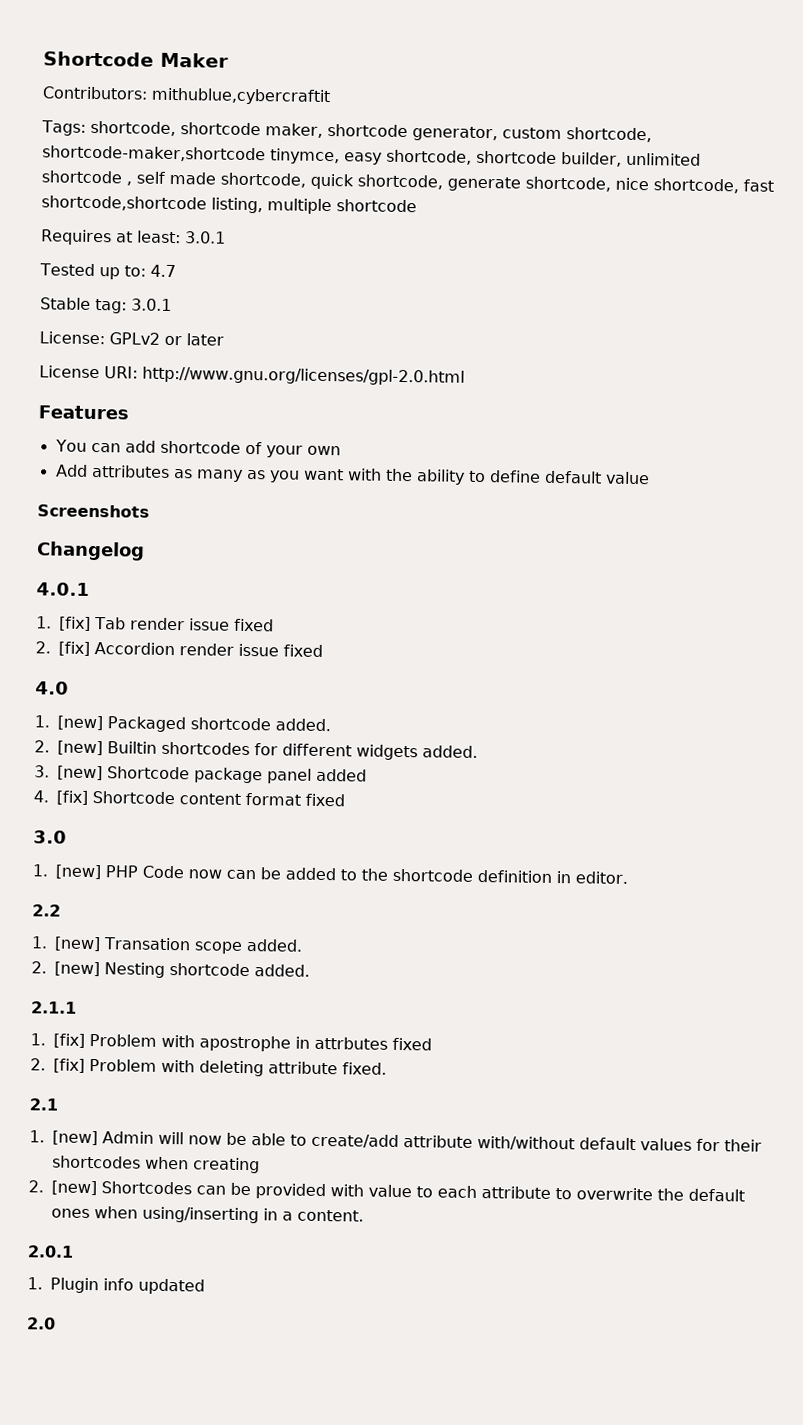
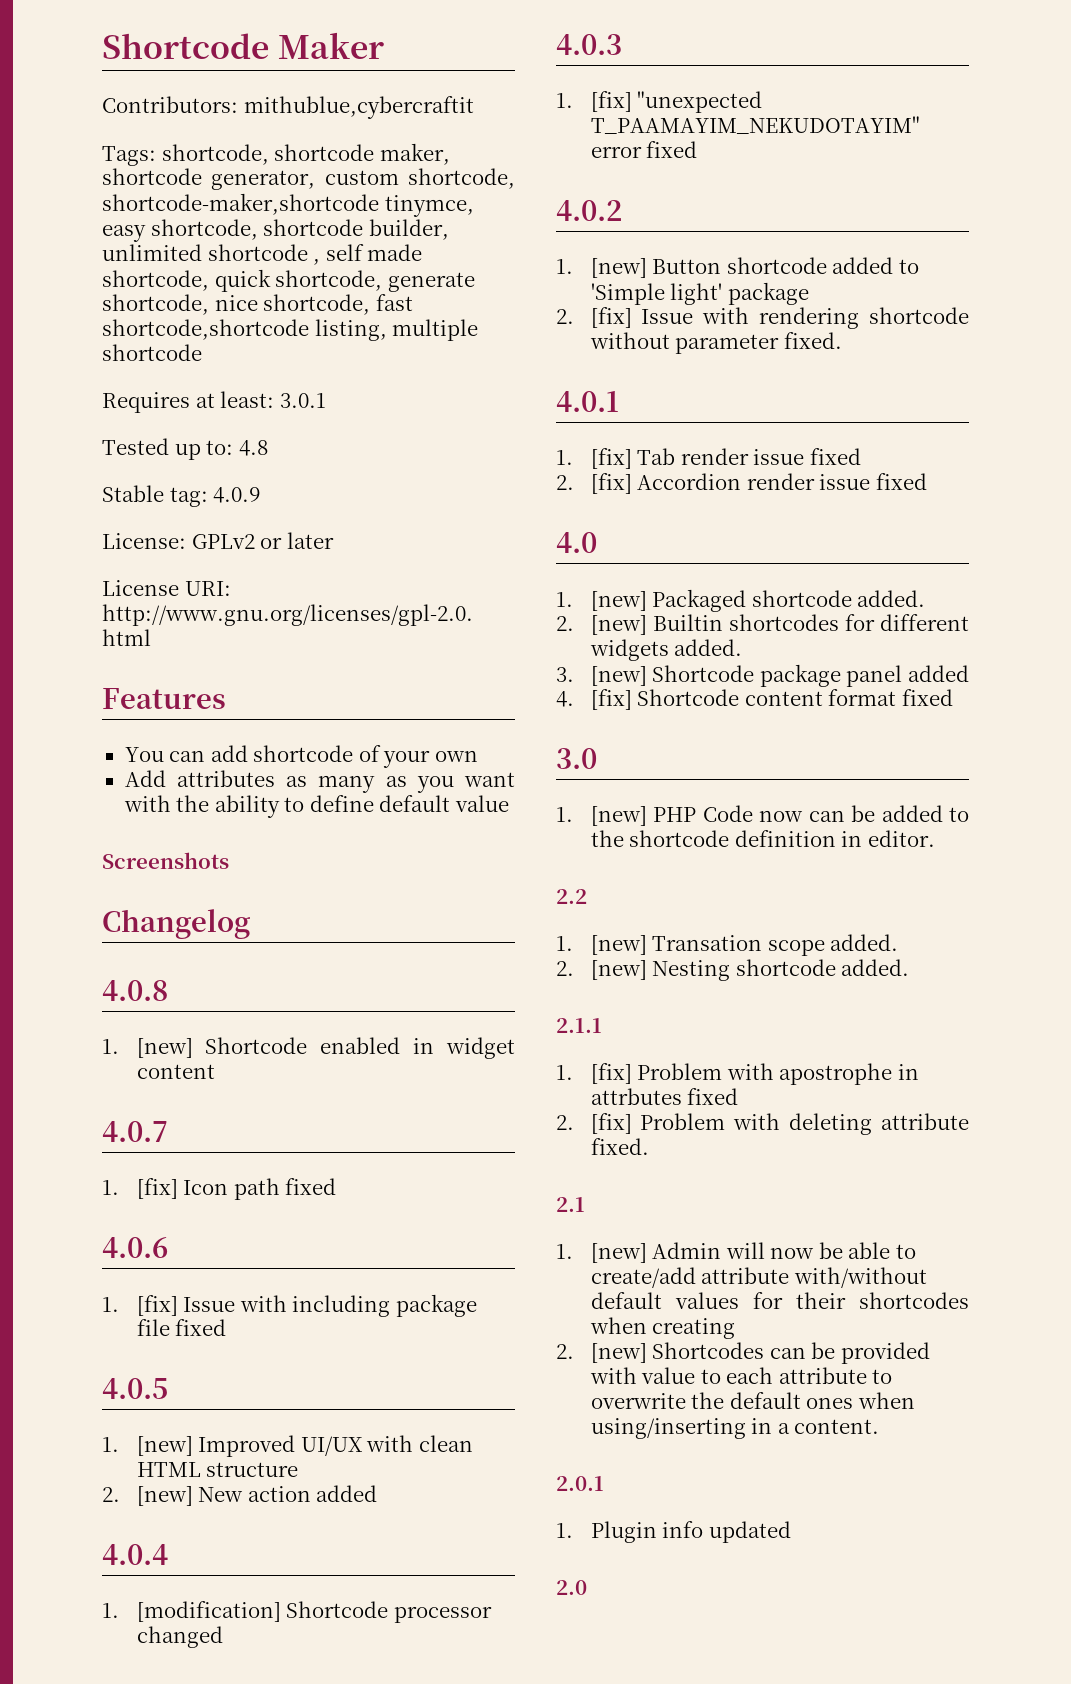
- Tested up to: 4.7
+ Tested up to: 4.8
- Stable tag: 3.0.1
+ Stable tag: 4.0.9
+ 4.0.8
+ 1. [new] Shortcode enabled in widget content
+ 4.0.7
+ 1. [fix] Icon path fixed
+ 4.0.6
+ 1. [fix] Issue with including package file fixed
+ 4.0.5
+ 1. [new] Improved UI/UX with clean HTML structure
+ 2. [new] New action added
+ 4.0.4
+ 1. [modification] Shortcode processor changed
+ 4.0.3
+ 1. [fix] "unexpected T_PAAMAYIM_NEKUDOTAYIM" error fixed
+ 4.0.2
+ 1. [new] Button shortcode added to 'Simple light' package
+ 2. [fix] Issue with rendering shortcode without parameter fixed.

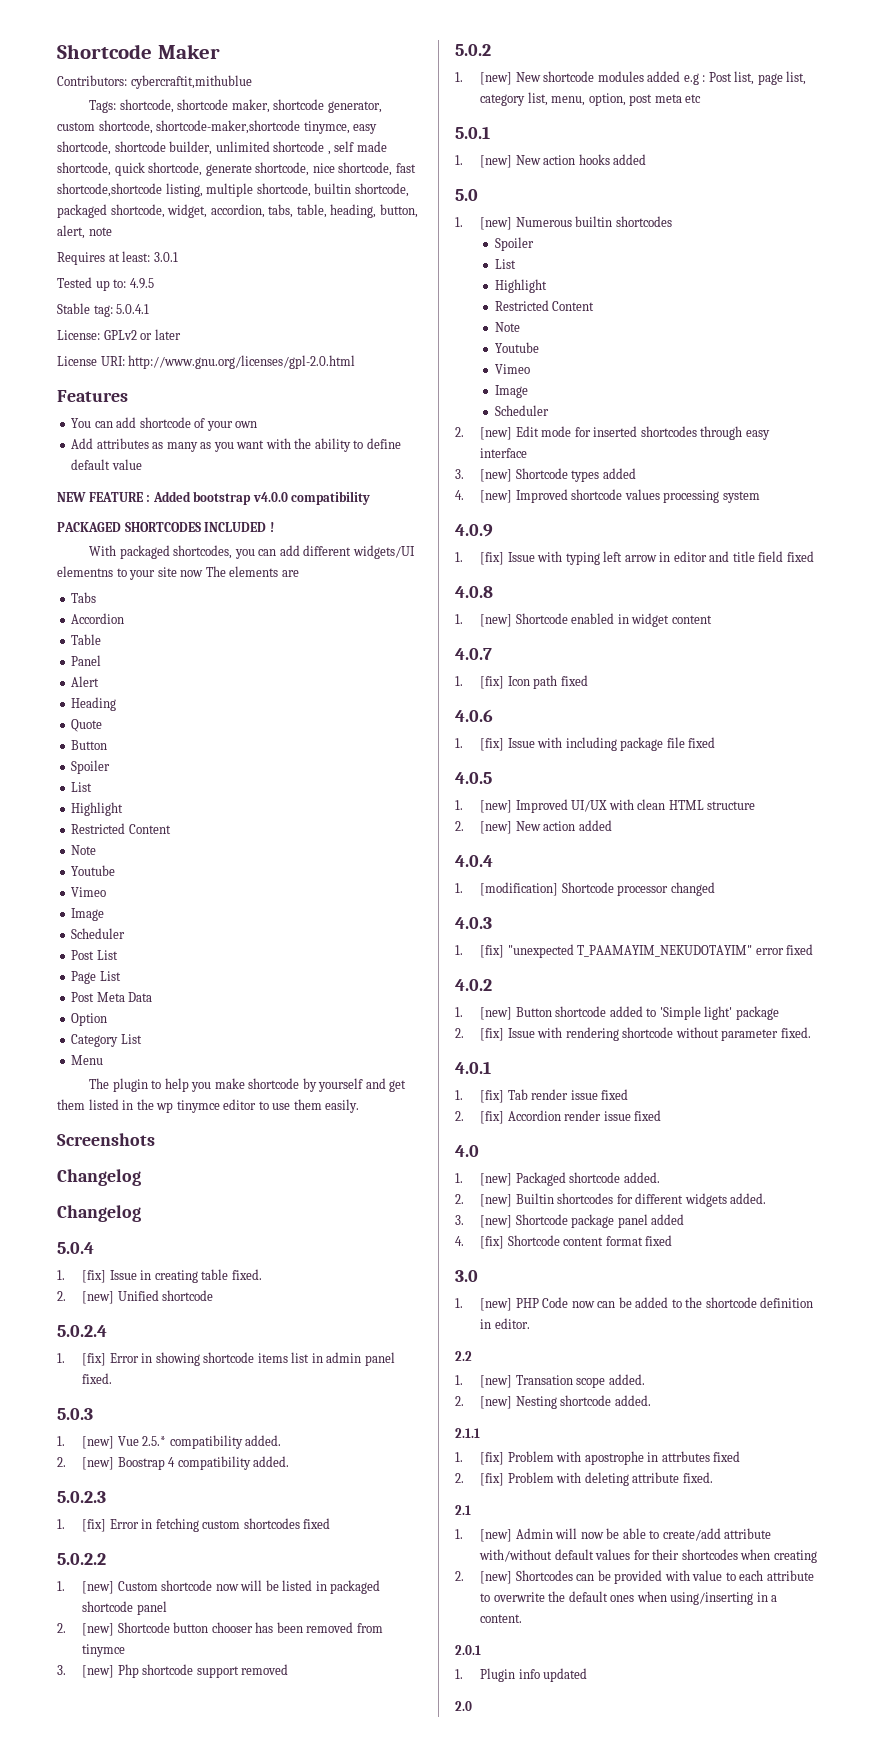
- Contributors: mithublue,cybercraftit
+ Contributors: cybercraftit,mithublue
- Tags: shortcode, shortcode maker, shortcode generator, custom shortcode, shortcode-maker,shortcode tinymce, easy shortcode, shortcode builder, unlimited shortcode , self made shortcode, quick shortcode, generate shortcode, nice shortcode, fast shortcode,shortcode listing, multiple shortcode
+ Tags: shortcode, shortcode maker, shortcode generator, custom shortcode, shortcode-maker,shortcode tinymce, easy shortcode, shortcode builder, unlimited shortcode , self made shortcode, quick shortcode, generate shortcode, nice shortcode, fast shortcode,shortcode listing, multiple shortcode, builtin shortcode, packaged shortcode, widget, accordion, tabs, table, heading, button, alert, note
- Tested up to: 4.8
+ Tested up to: 4.9.5
- Stable tag: 4.0.9
+ Stable tag: 5.0.4.1
+ NEW FEATURE : Added bootstrap v4.0.0 compatibility
+ PACKAGED SHORTCODES INCLUDED !
+ With packaged shortcodes, you can add different widgets/UI elementns to your site now The elements are
+ Tabs
+ Accordion
+ Table
+ Panel
+ Alert
+ Heading
+ Quote
+ Button
+ Spoiler
+ List
+ Highlight
+ Restricted Content
+ Note
+ Youtube
+ Vimeo
+ Image
+ Scheduler
+ Post List
+ Page List
+ Post Meta Data
+ Option
+ Category List
+ Menu
+ The plugin to help you make shortcode by yourself and get them listed in the wp tinymce editor to use them easily.
  Screenshots
  Changelog
+ Changelog
+ 5.0.4
+ 1. [fix] Issue in creating table fixed.
+ 2. [new] Unified shortcode
+ 5.0.2.4
+ 1. [fix] Error in showing shortcode items list in admin panel fixed.
+ 5.0.3
+ 1. [new] Vue 2.5.* compatibility added.
+ 2. [new] Boostrap 4 compatibility added.
+ 5.0.2.3
+ 1. [fix] Error in fetching custom shortcodes fixed
+ 5.0.2.2
+ 1. [new] Custom shortcode now will be listed in packaged shortcode panel
+ 2. [new] Shortcode button chooser has been removed from tinymce
+ 3. [new] Php shortcode support removed
+ 5.0.2
+ 1. [new] New shortcode modules added e.g : Post list, page list, category list, menu, option, post meta etc
+ 5.0.1
+ 1. [new] New action hooks added
+ 5.0
+ 1. [new] Numerous builtin shortcodes
+ Spoiler
+ List
+ Highlight
+ Restricted Content
+ Note
+ Youtube
+ Vimeo
+ Image
+ Scheduler
+ 2. [new] Edit mode for inserted shortcodes through easy interface
+ 3. [new] Shortcode types added
+ 4. [new] Improved shortcode values processing system
+ 4.0.9
+ 1. [fix] Issue with typing left arrow in editor and title field fixed

